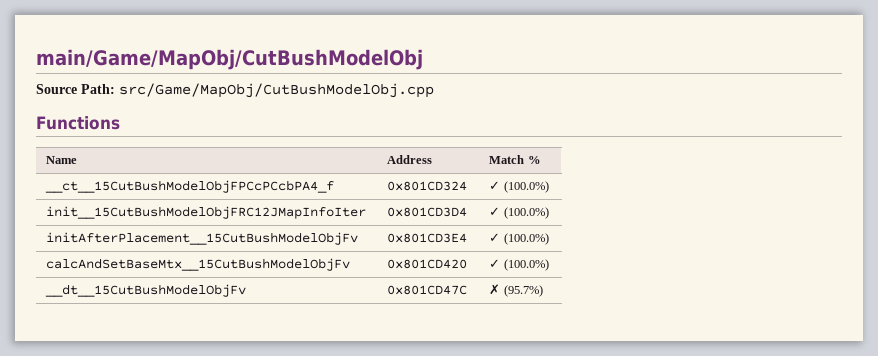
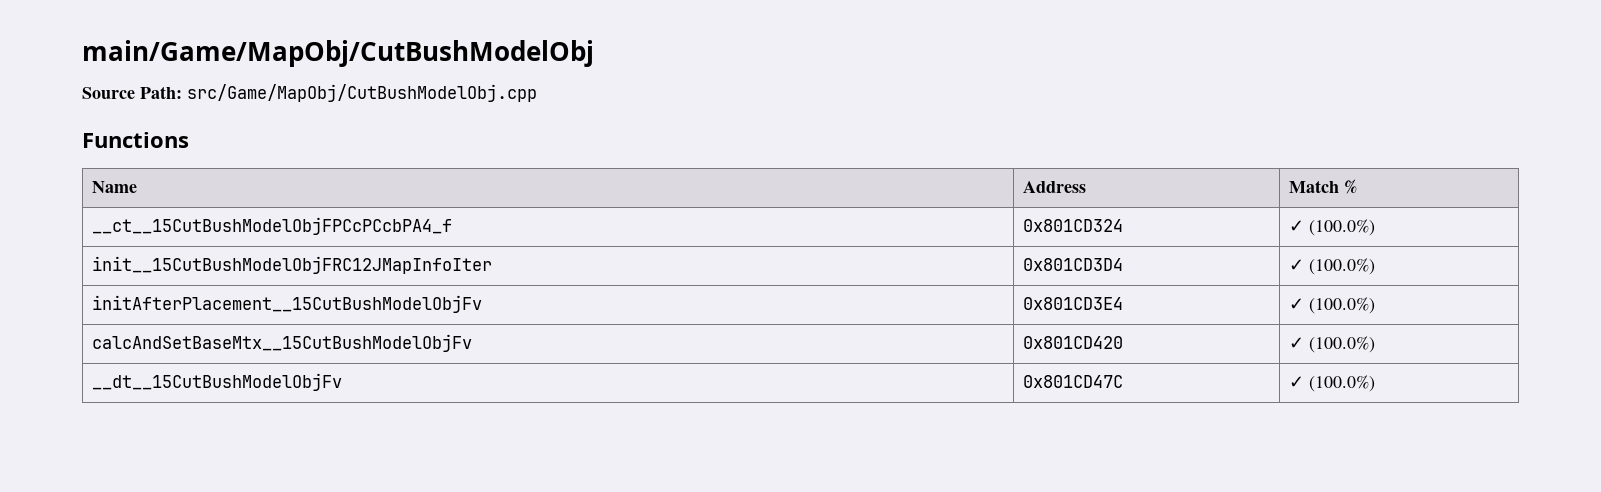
- __dt__15CutBushModelObjFv | 0x801CD47C | ✗ (95.7%)
+ __dt__15CutBushModelObjFv | 0x801CD47C | ✓ (100.0%)

